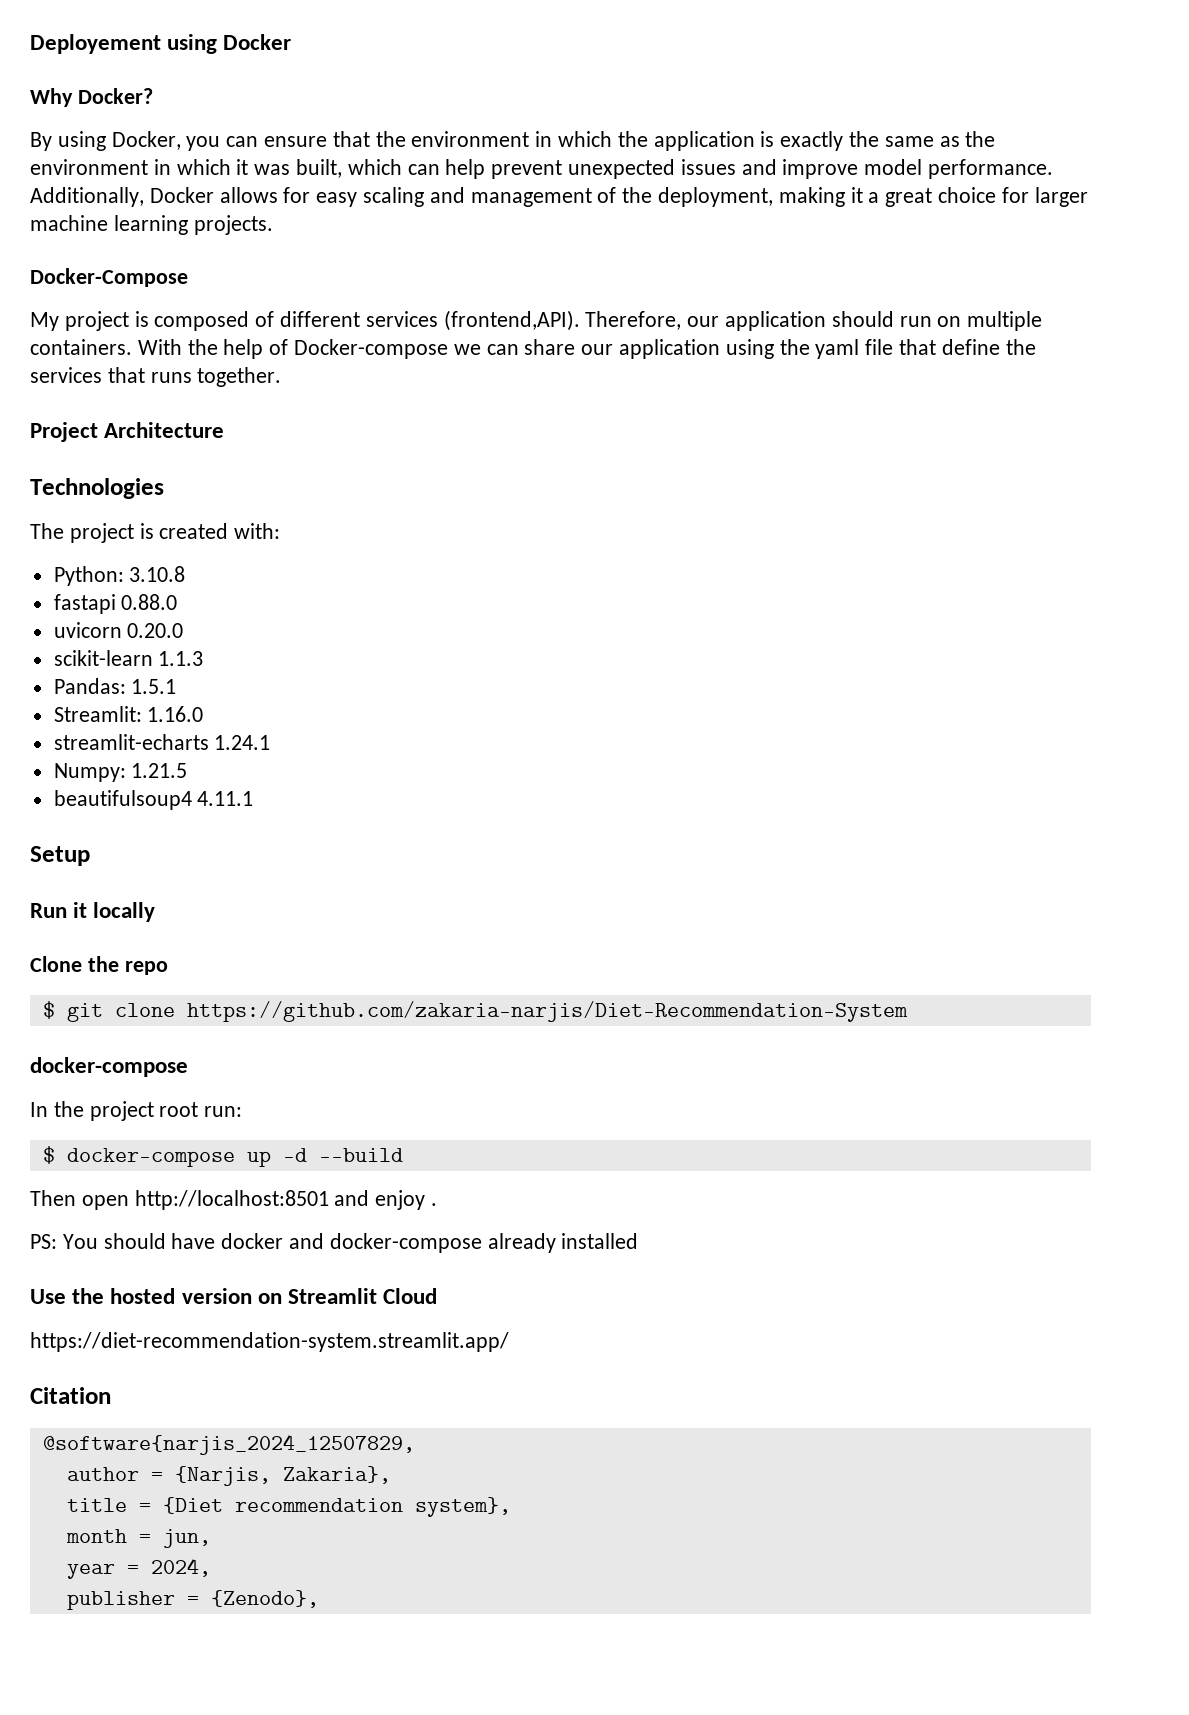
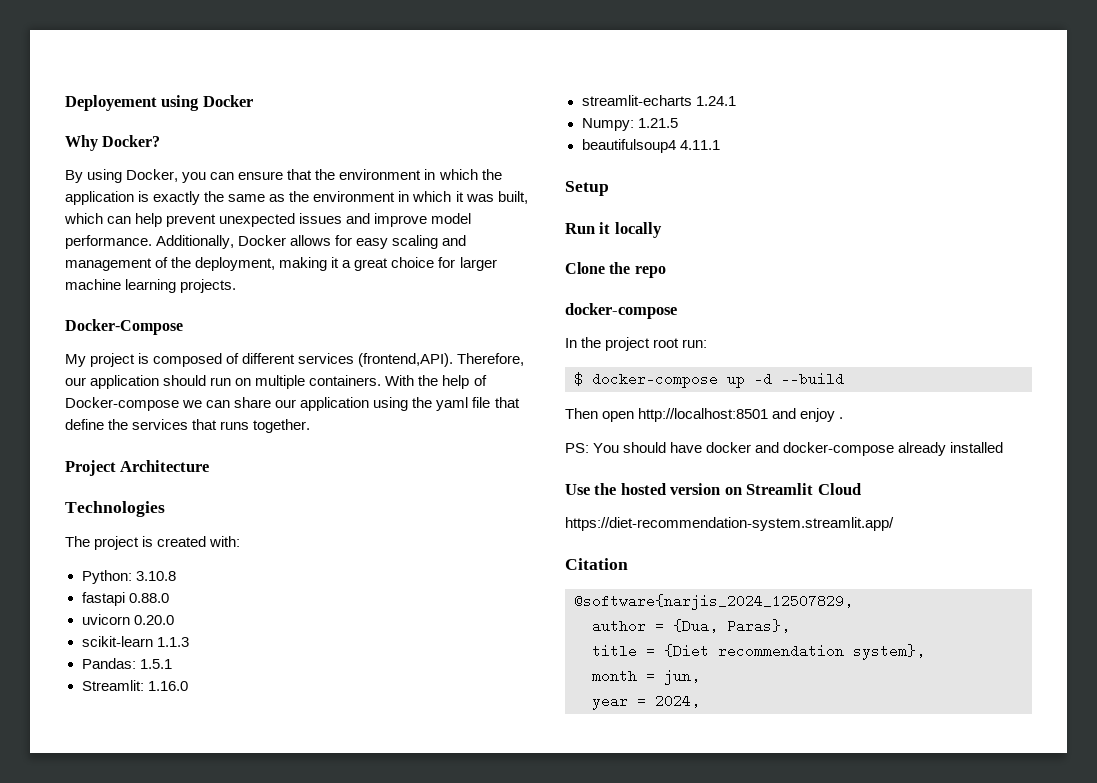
- $ git clone https://github.com/zakaria-narjis/Diet-Recommendation-System
- author = {Narjis, Zakaria},
+ author = {Dua, Paras},
- publisher = {Zenodo},

